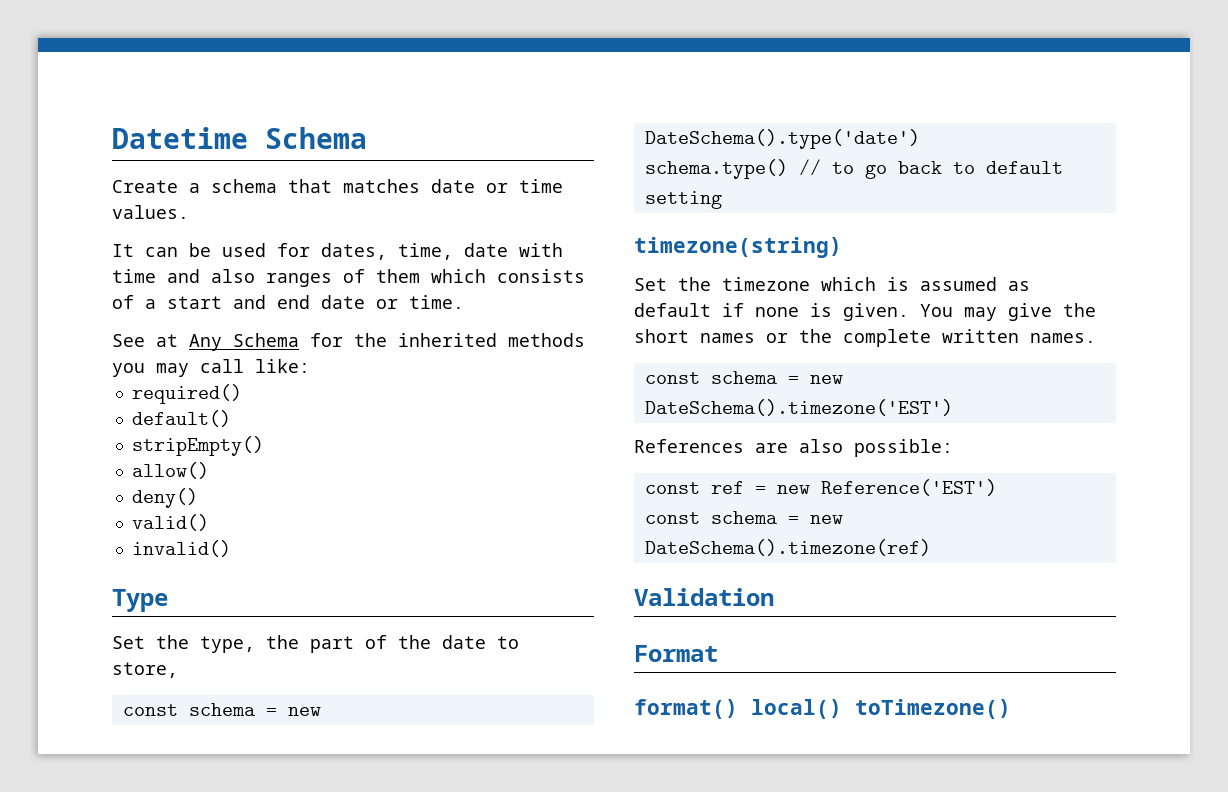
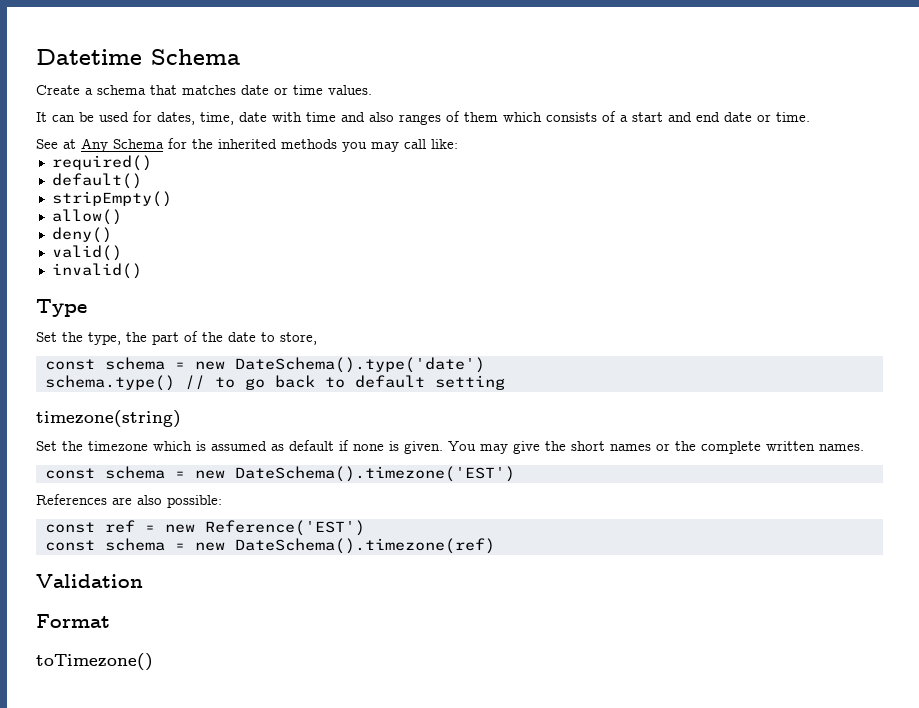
- format() local() toTimezone()
+ toTimezone()

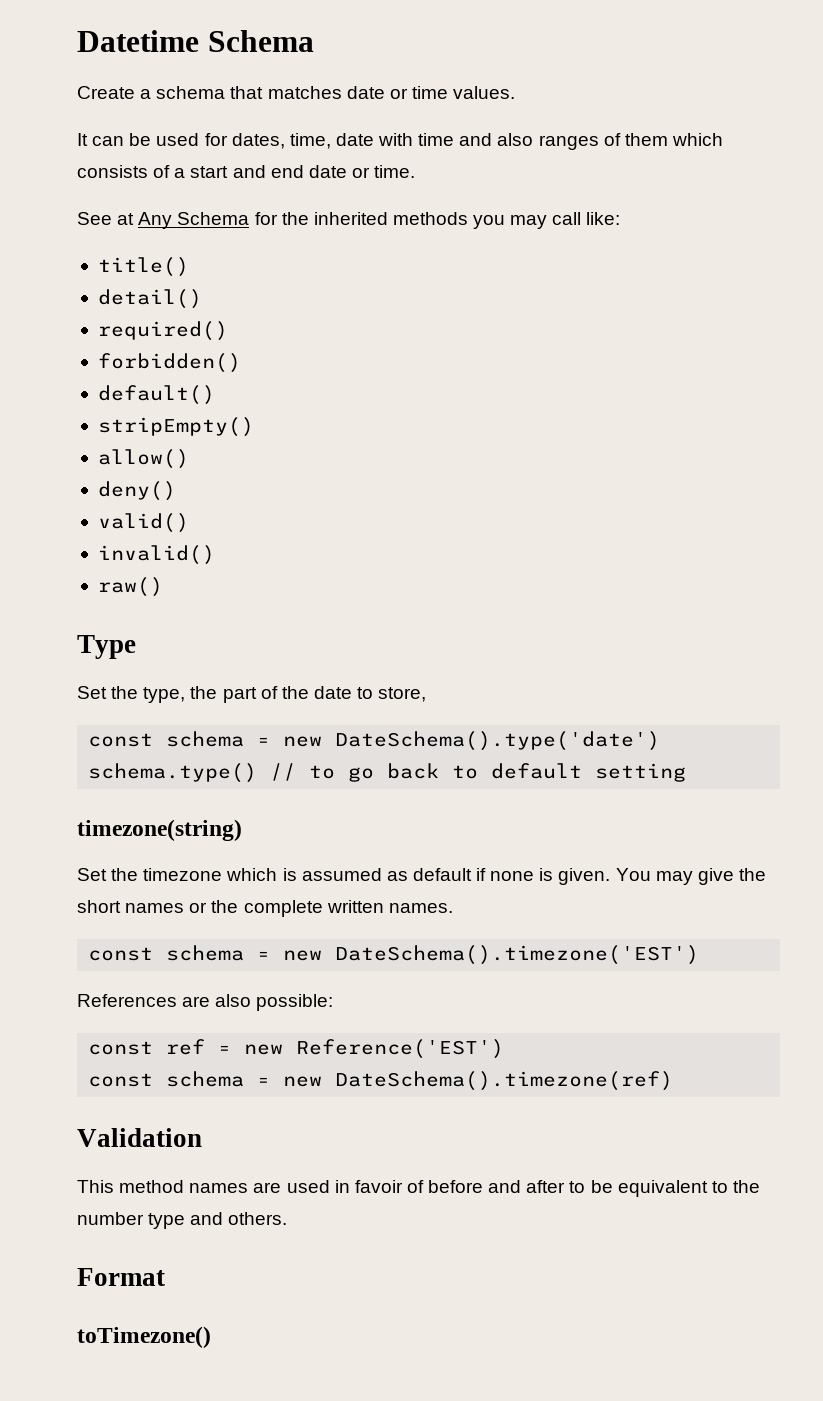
+ title()
+ detail()
+ forbidden()
+ raw()
+ This method names are used in favoir of before and after to be equivalent to the number type and others.

